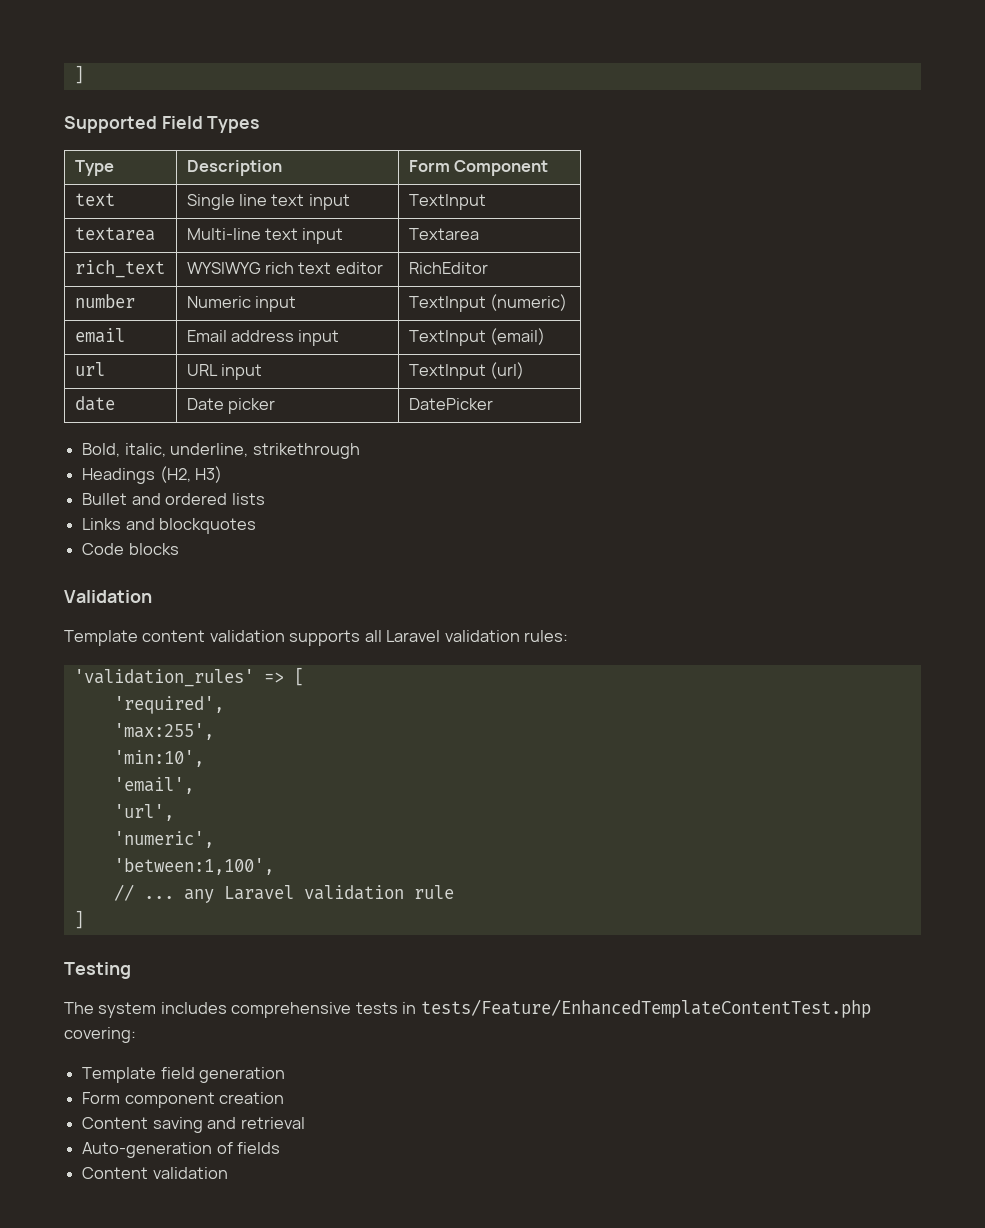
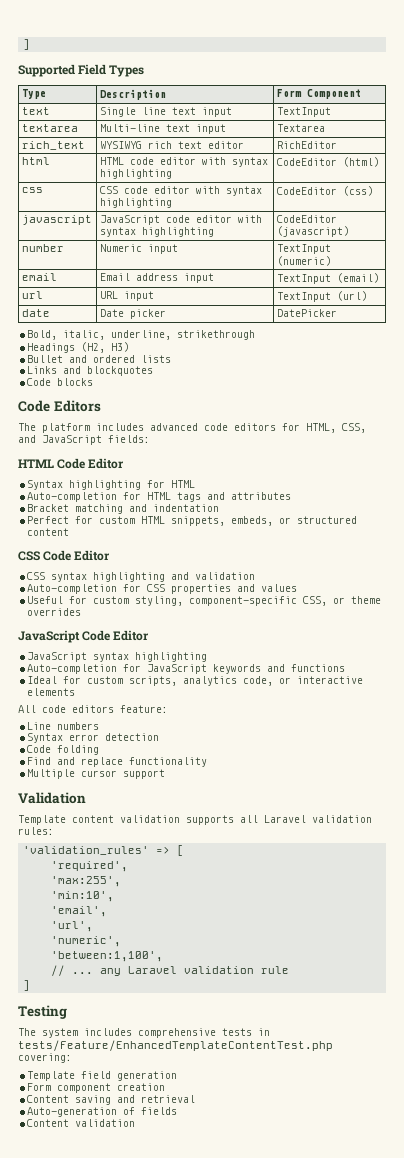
+ html | HTML code editor with syntax highlighting | CodeEditor (html)
+ css | CSS code editor with syntax highlighting | CodeEditor (css)
+ javascript | JavaScript code editor with syntax highlighting | CodeEditor (javascript)
+ Code Editors
+ The platform includes advanced code editors for HTML, CSS, and JavaScript fields:
+ HTML Code Editor
+ Syntax highlighting for HTML
+ Auto-completion for HTML tags and attributes
+ Bracket matching and indentation
+ Perfect for custom HTML snippets, embeds, or structured content
+ CSS Code Editor
+ CSS syntax highlighting and validation
+ Auto-completion for CSS properties and values
+ Useful for custom styling, component-specific CSS, or theme overrides
+ JavaScript Code Editor
+ JavaScript syntax highlighting
+ Auto-completion for JavaScript keywords and functions
+ Ideal for custom scripts, analytics code, or interactive elements
+ All code editors feature:
+ Line numbers
+ Syntax error detection
+ Code folding
+ Find and replace functionality
+ Multiple cursor support

